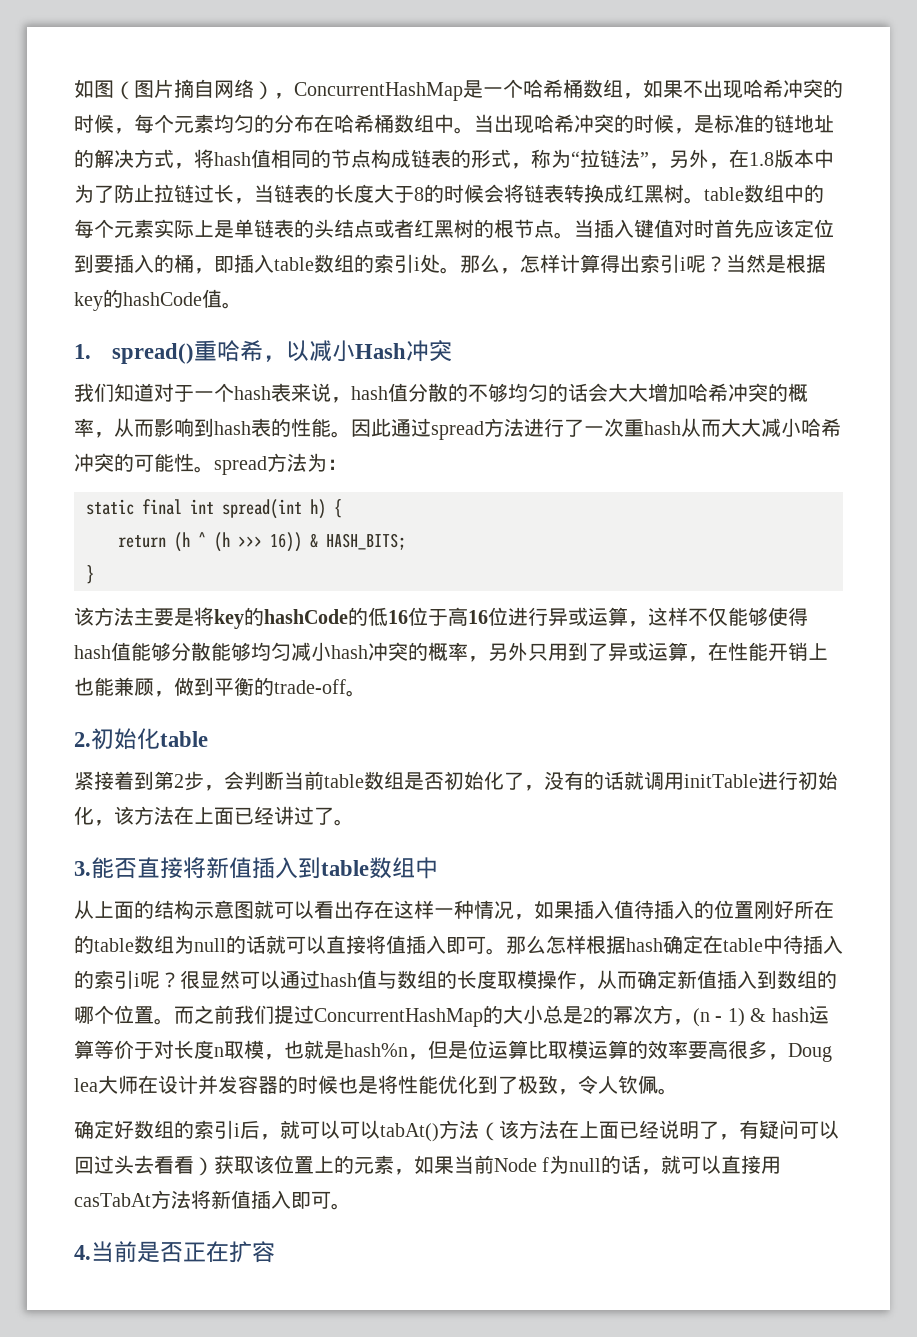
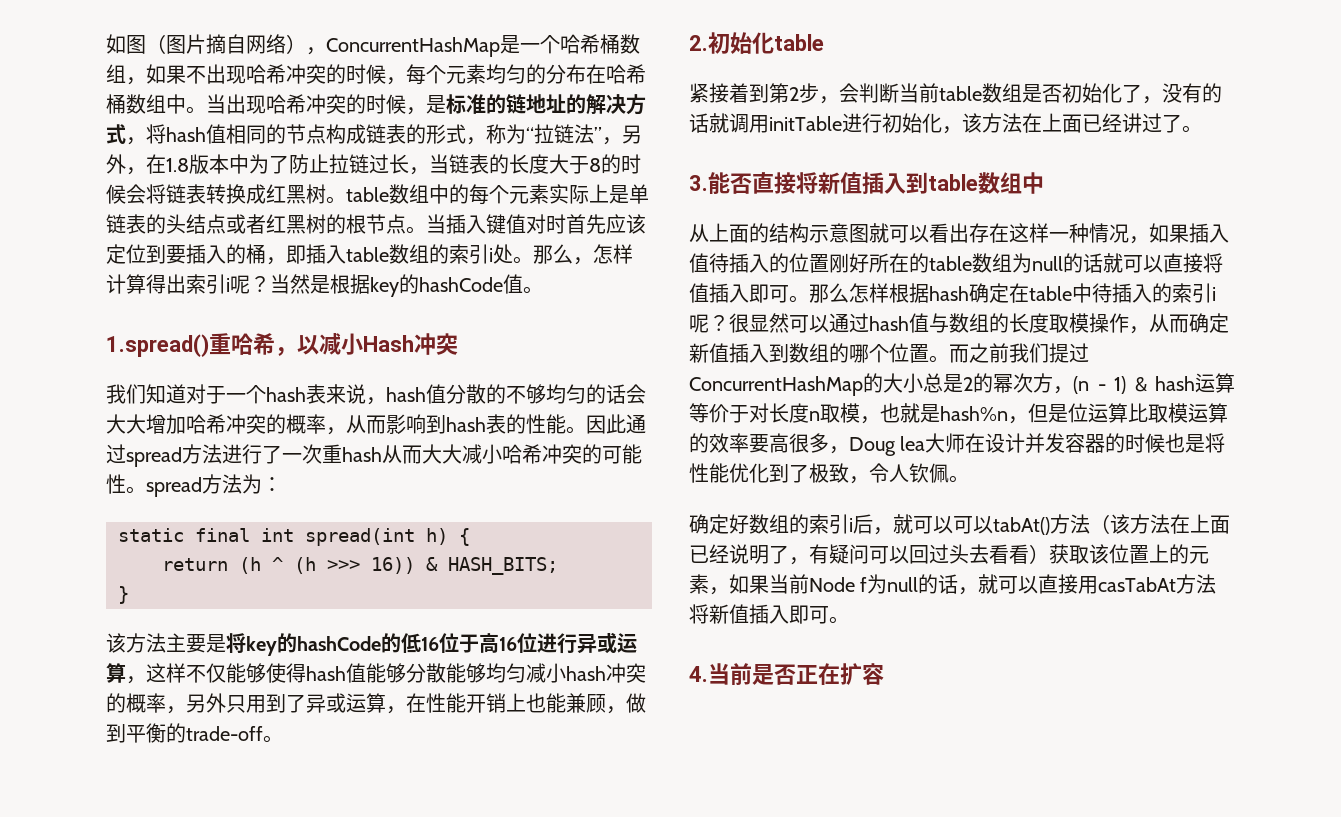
- 1. spread()重哈希，以减小Hash冲突
+ 1.spread()重哈希，以减小Hash冲突

